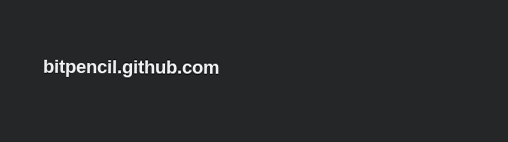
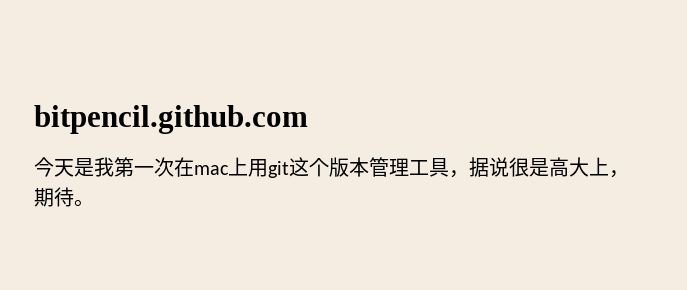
+ 今天是我第一次在mac上用git这个版本管理工具，据说很是高大上，期待。

